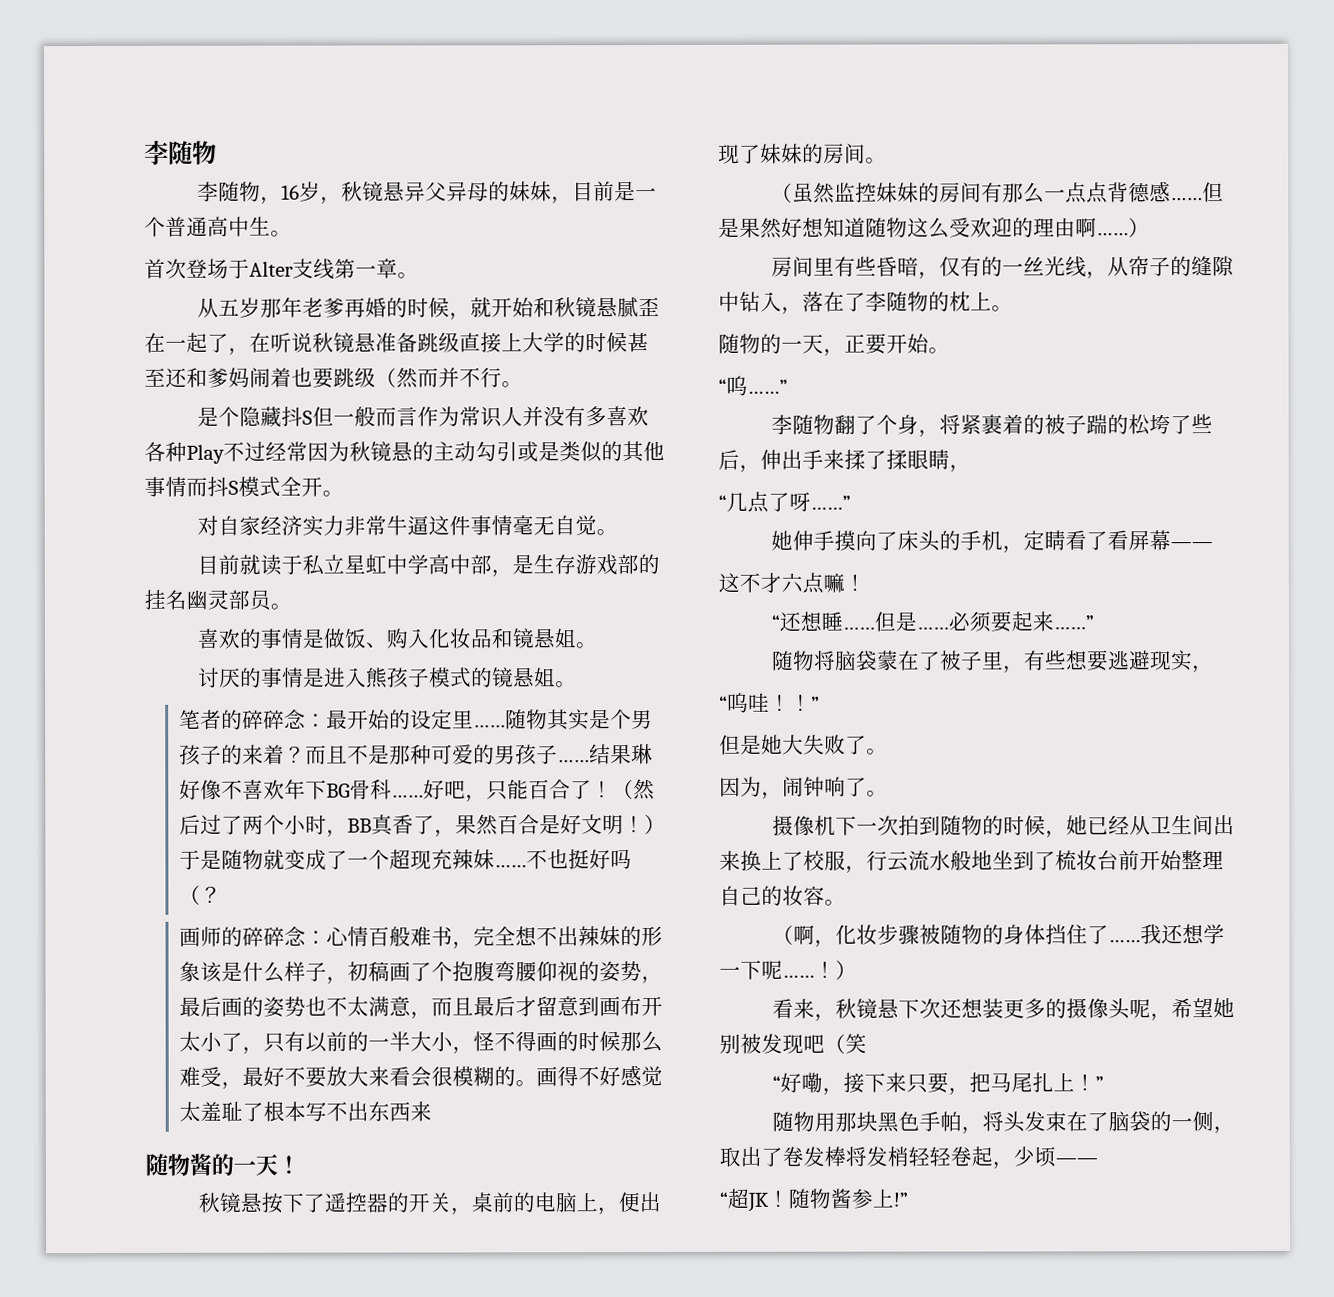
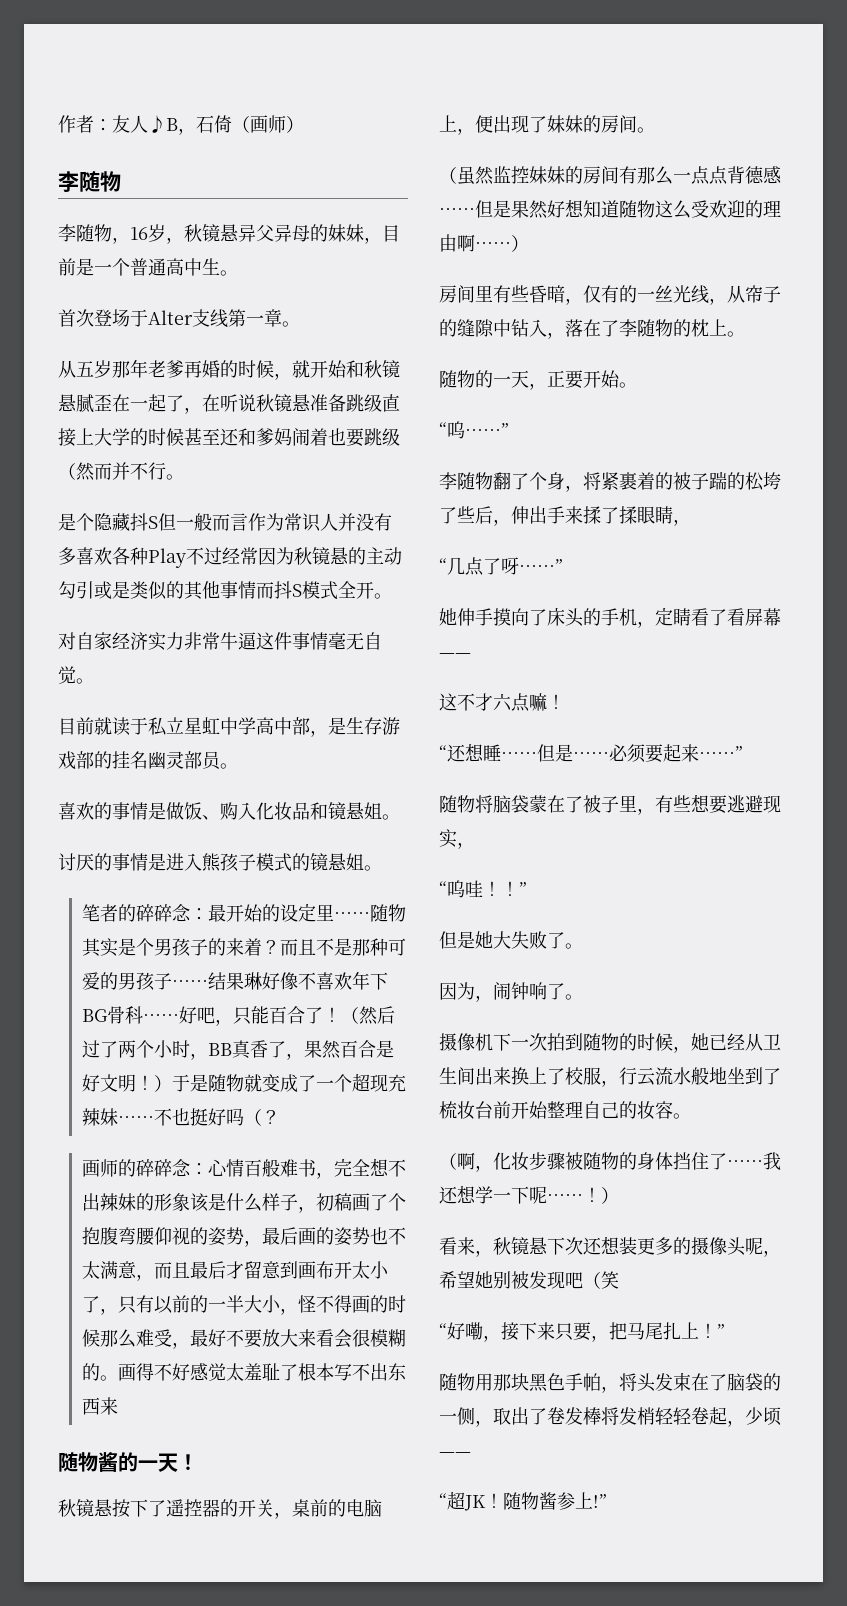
+ 作者：友人♪B，石倚（画师）

